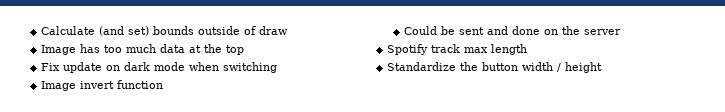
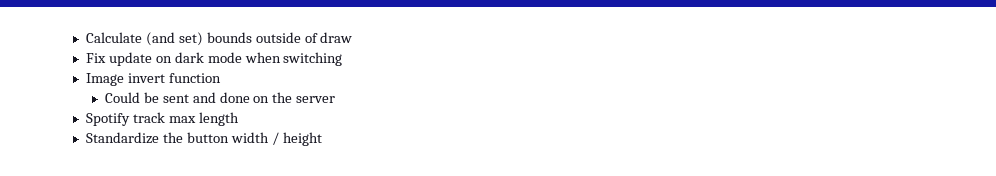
- Image has too much data at the top

